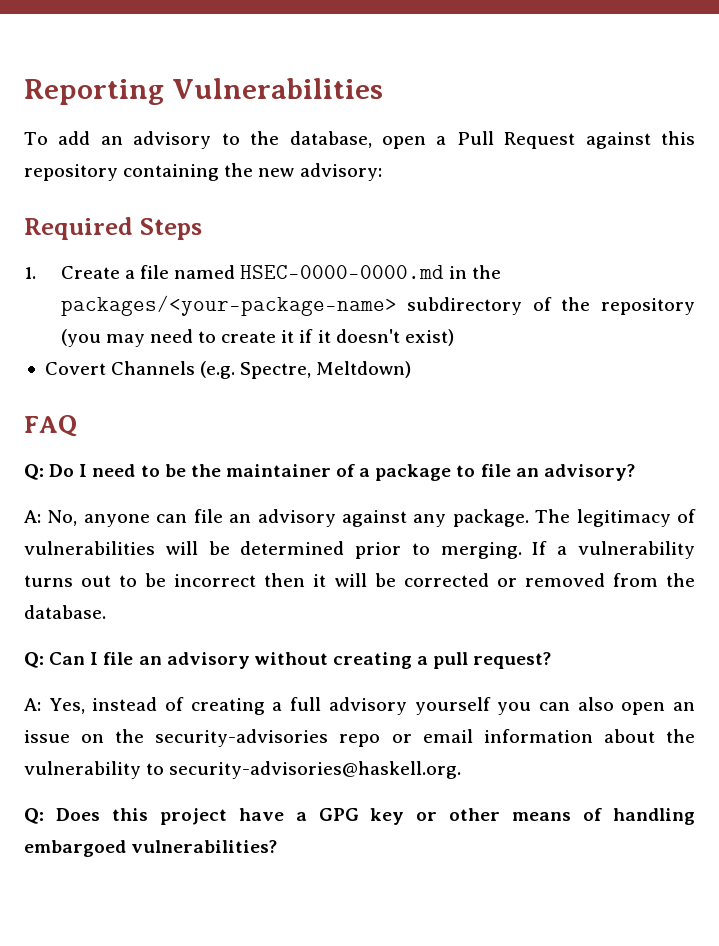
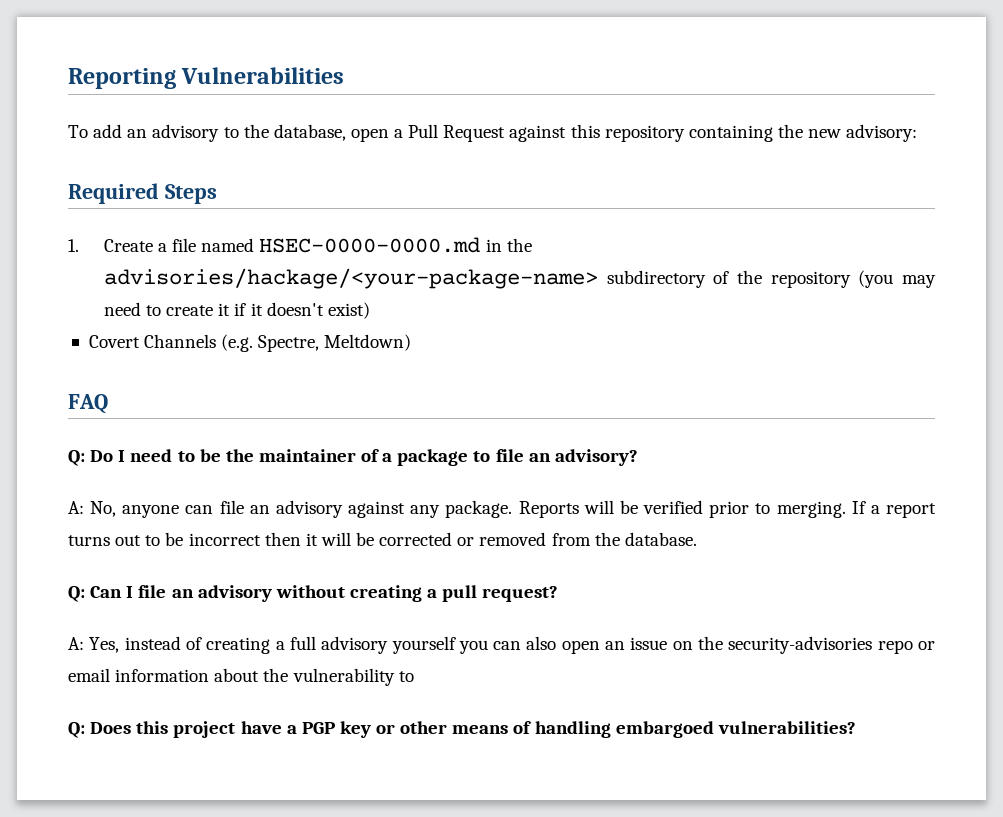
- 1. Create a file named HSEC-0000-0000.md in the packages/<your-package-name> subdirectory of the repository (you may need to create it if it doesn't exist)
+ 1. Create a file named HSEC-0000-0000.md in the advisories/hackage/<your-package-name> subdirectory of the repository (you may need to create it if it doesn't exist)
- The legitimacy of vulnerabilities will be determined prior to merging.
+ Reports will be verified prior to merging.
- If a vulnerability turns out to be incorrect then it will be corrected or removed from the database.
+ If a report turns out to be incorrect then it will be corrected or removed from the database.
- A: Yes, instead of creating a full advisory yourself you can also open an issue on the security-advisories repo or email information about the vulnerability to security-advisories@haskell.org.
+ A: Yes, instead of creating a full advisory yourself you can also open an issue on the security-advisories repo or email information about the vulnerability to
- Q: Does this project have a GPG key or other means of handling embargoed vulnerabilities?
+ Q: Does this project have a PGP key or other means of handling embargoed vulnerabilities?

